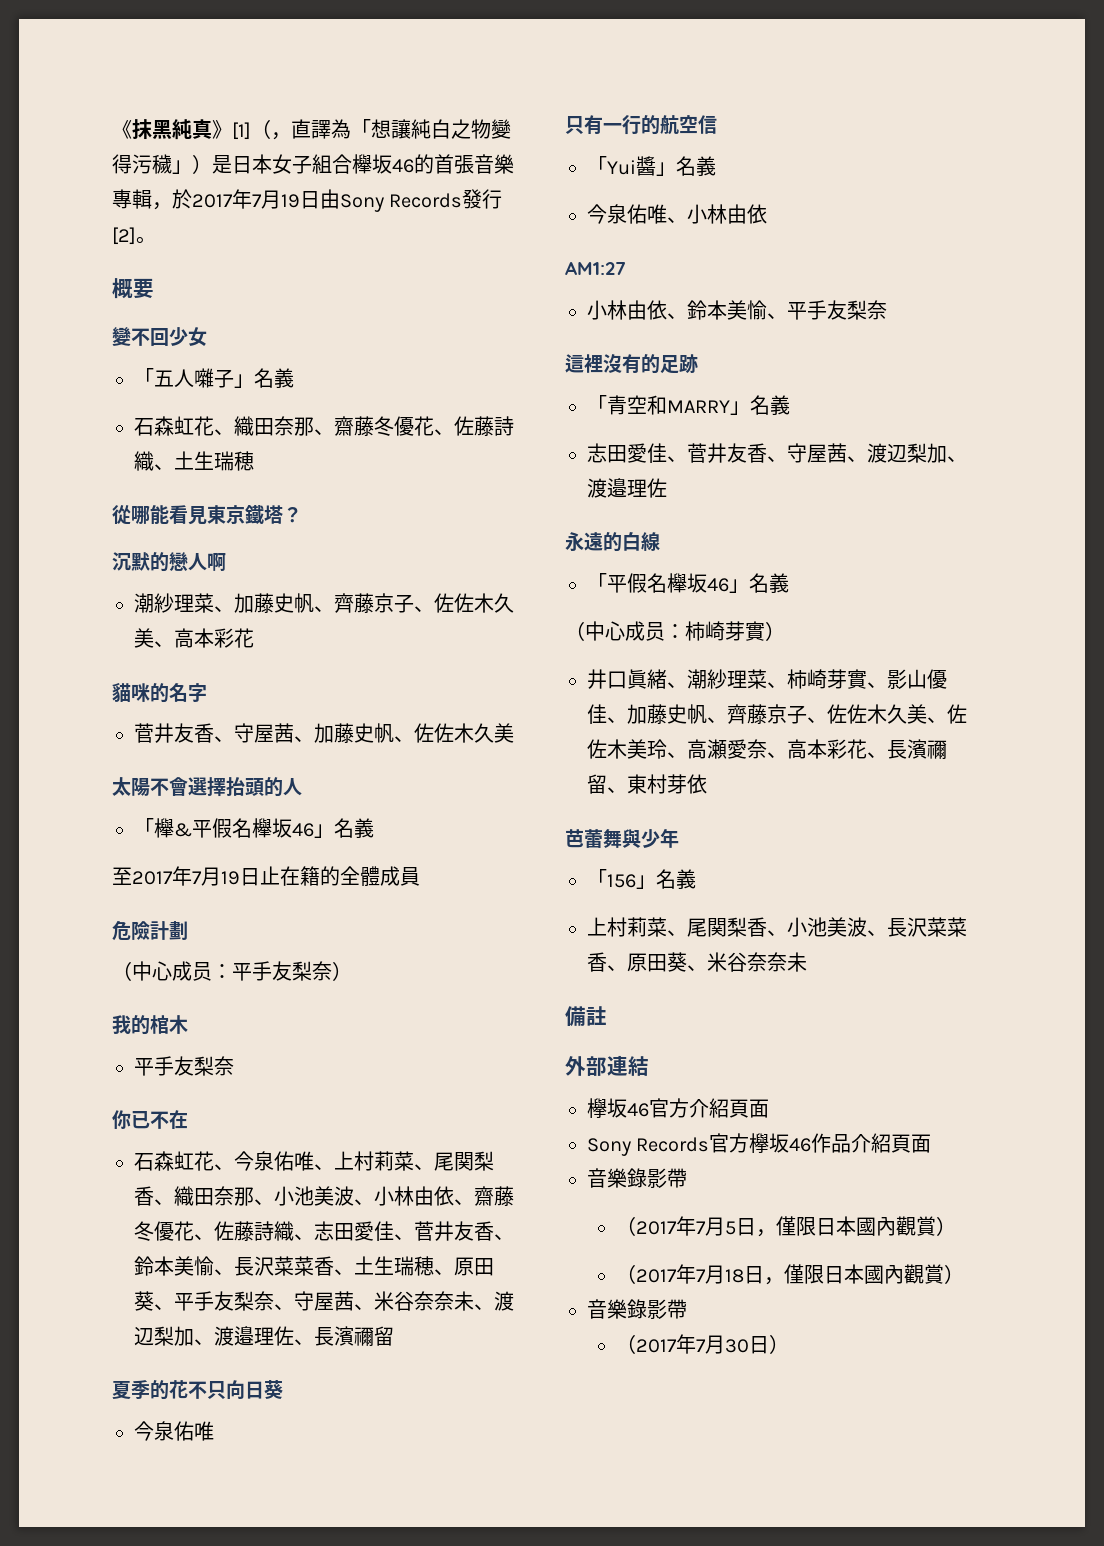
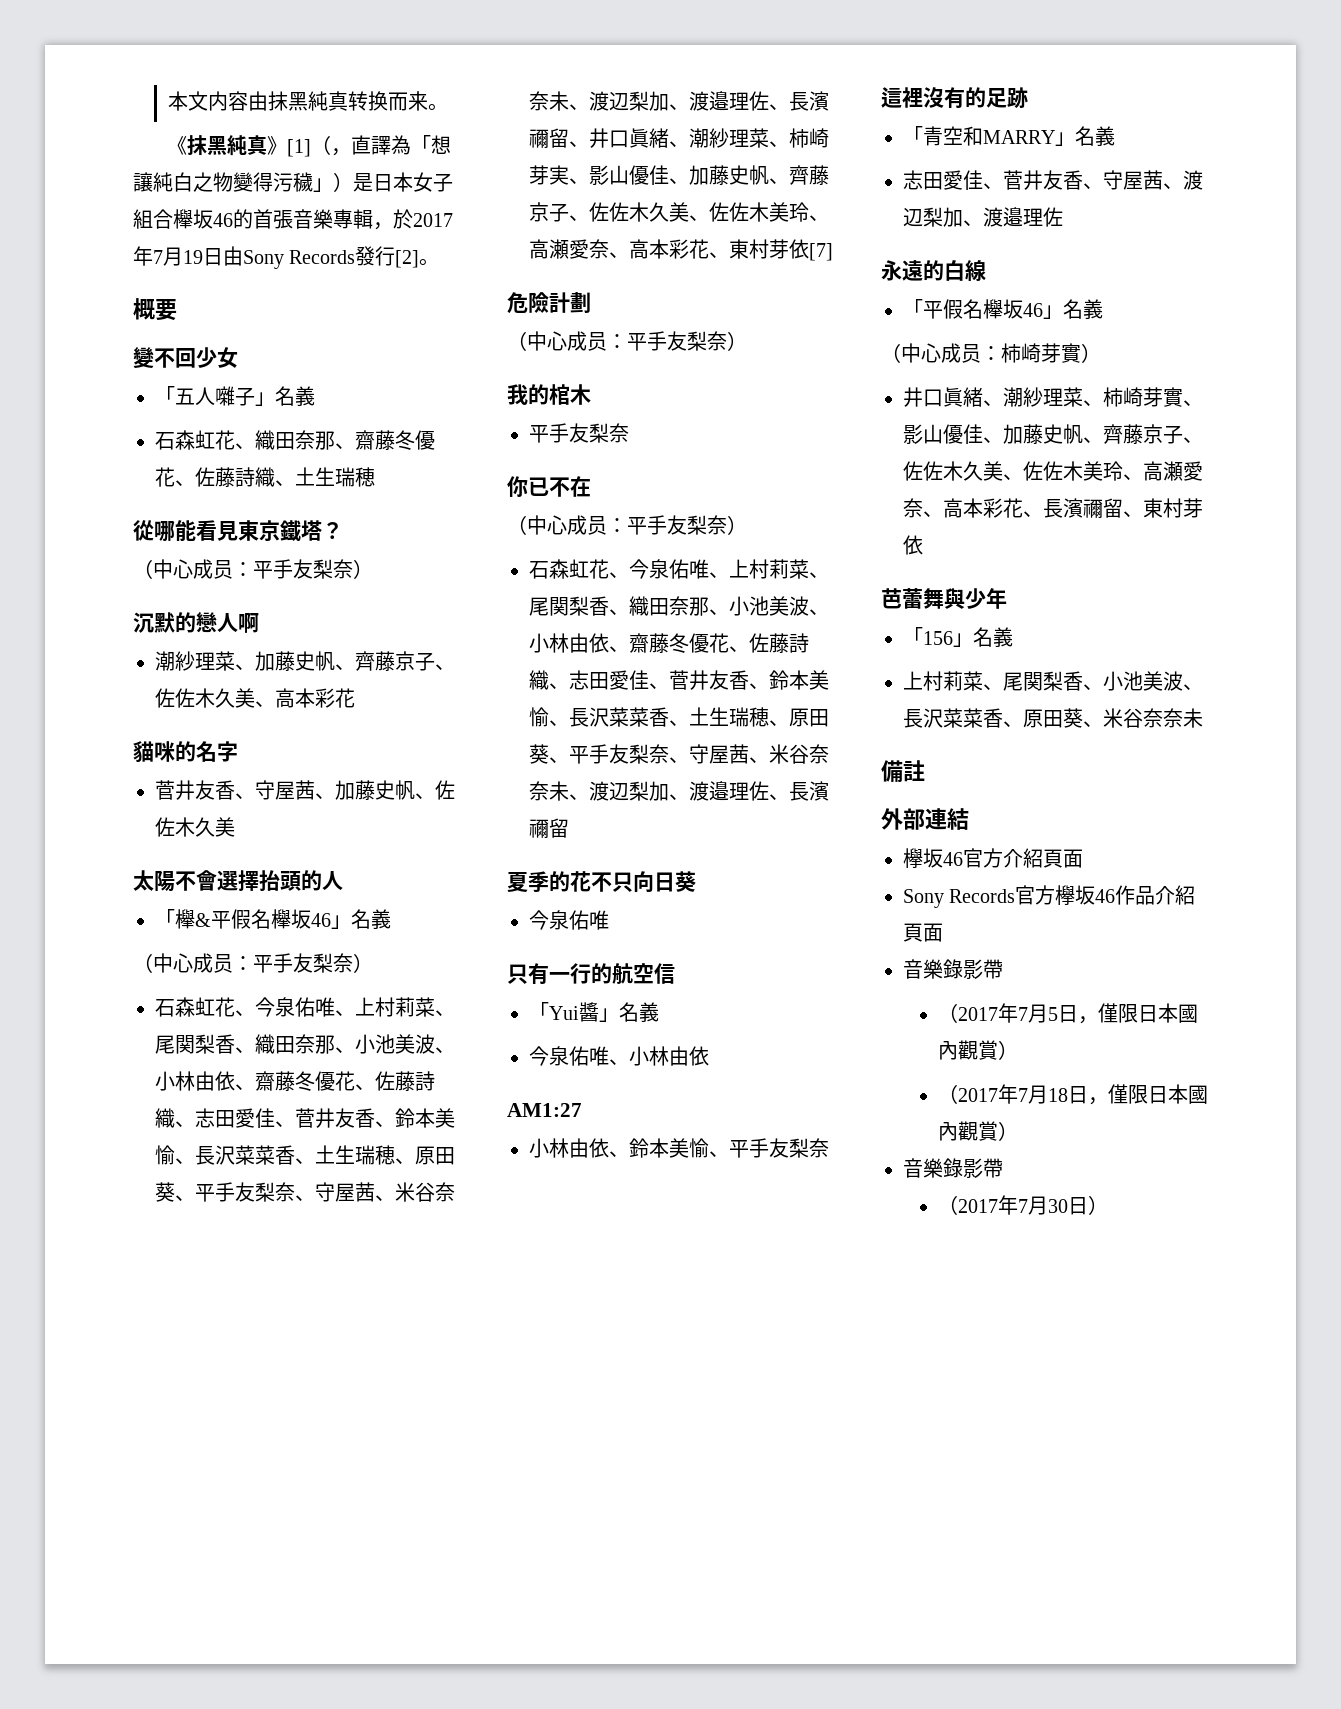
+ 本文内容由抹黑純真转换而来。
  從哪能看見東京鐵塔？
+ （中心成员：平手友梨奈）
  「櫸&平假名櫸坂46」名義
- 至2017年7月19日止在籍的全體成員
+ （中心成员：平手友梨奈）
+ 石森虹花、今泉佑唯、上村莉菜、尾関梨香、織田奈那、小池美波、小林由依、齋藤冬優花、佐藤詩織、志田愛佳、菅井友香、鈴本美愉、長沢菜菜香、土生瑞穂、原田葵、平手友梨奈、守屋茜、米谷奈奈未、渡辺梨加、渡邉理佐、長濱禰留、井口眞緒、潮紗理菜、柿崎芽実、影山優佳、加藤史帆、齊藤京子、佐佐木久美、佐佐木美玲、高瀬愛奈、高本彩花、東村芽依[7]
  你已不在
+ （中心成员：平手友梨奈）

